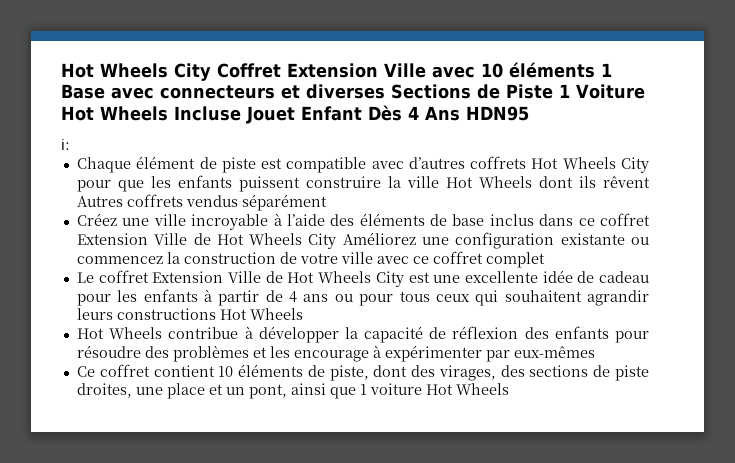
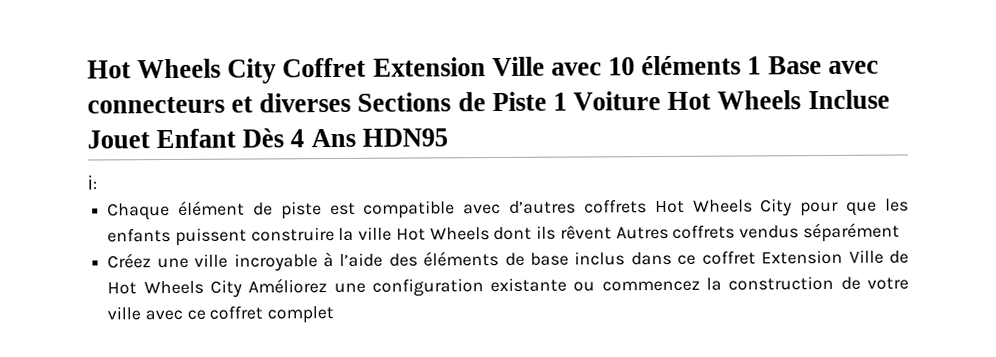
- Le coffret Extension Ville de Hot Wheels City est une excellente idée de cadeau pour les enfants à partir de 4 ans ou pour tous ceux qui souhaitent agrandir leurs constructions Hot Wheels
- Hot Wheels contribue à développer la capacité de réflexion des enfants pour résoudre des problèmes et les encourage à expérimenter par eux-mêmes
- Ce coffret contient 10 éléments de piste, dont des virages, des sections de piste droites, une place et un pont, ainsi que 1 voiture Hot Wheels

